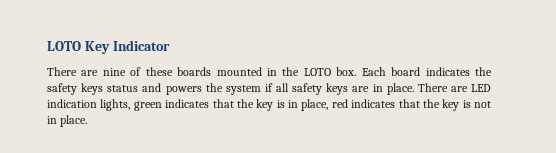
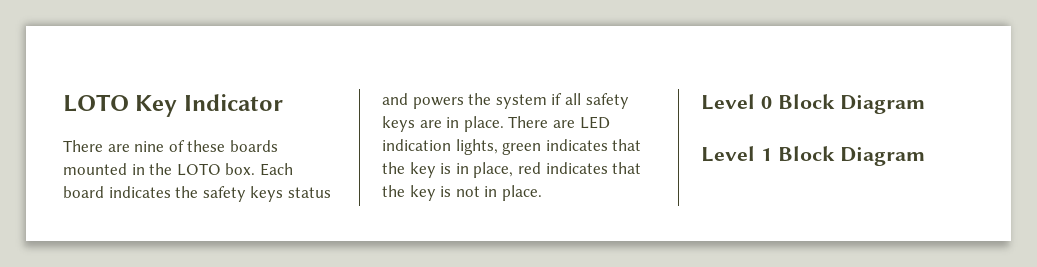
+ Level 0 Block Diagram
+ Level 1 Block Diagram

